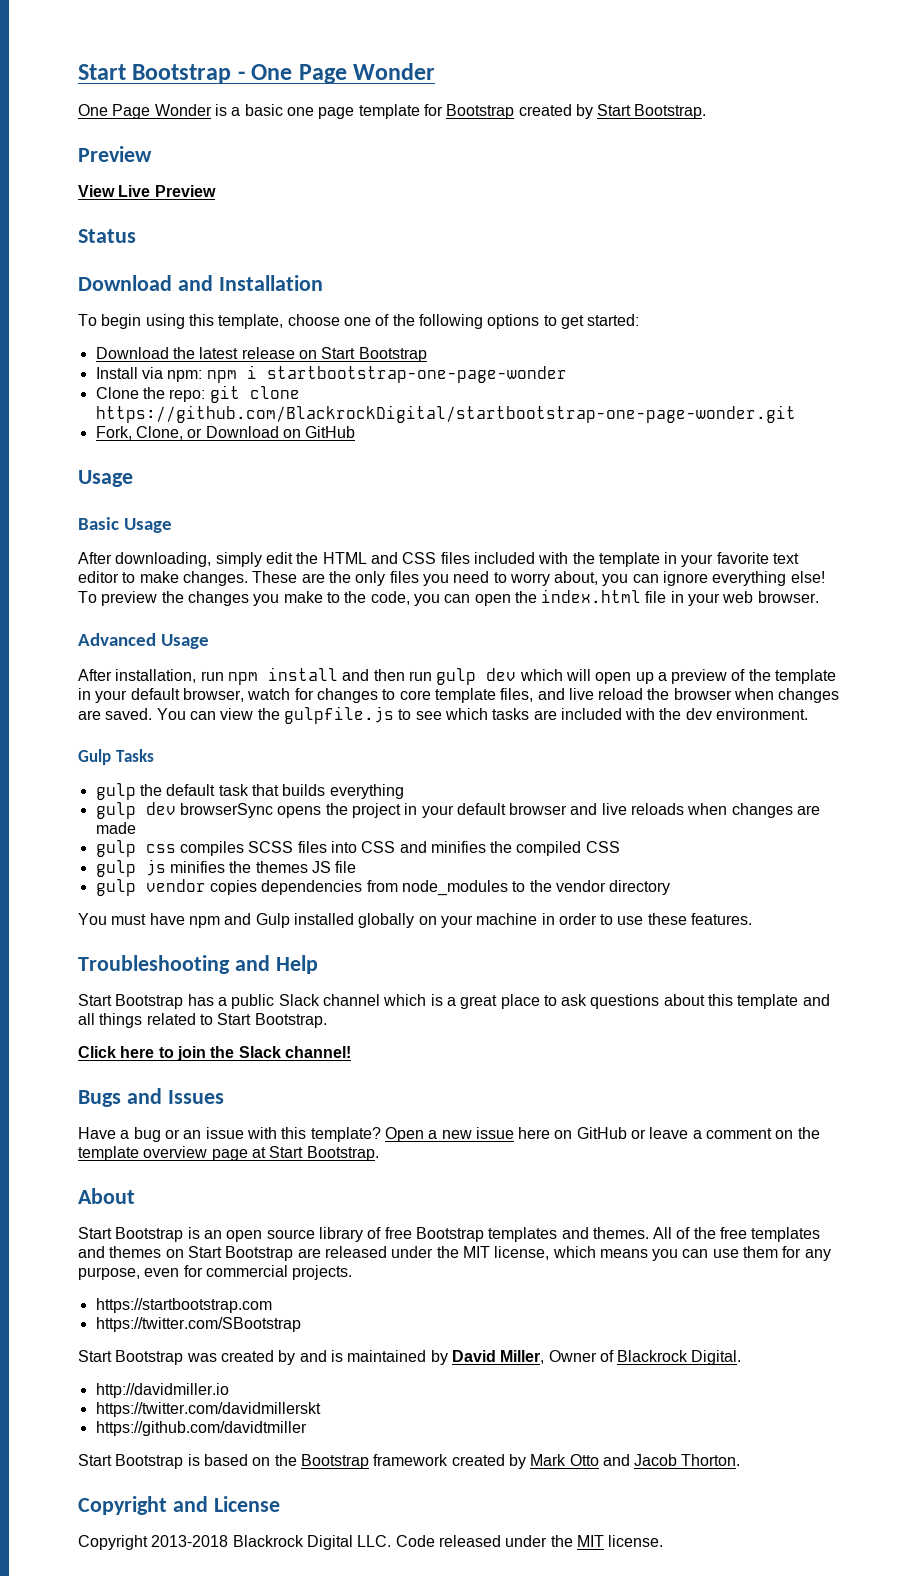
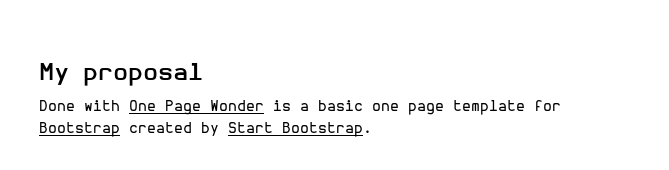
- Start Bootstrap - One Page Wonder
- One Page Wonder is a basic one page template for Bootstrap created by Start Bootstrap.
- Preview
- View Live Preview
- Status
- Download and Installation
- To begin using this template, choose one of the following options to get started:
- Download the latest release on Start Bootstrap
- Install via npm: npm i startbootstrap-one-page-wonder
- Clone the repo: git clone https://github.com/BlackrockDigital/startbootstrap-one-page-wonder.git
- Fork, Clone, or Download on GitHub
- Usage
- Basic Usage
- After downloading, simply edit the HTML and CSS files included with the template in your favorite text editor to make changes. These are the only files you need to worry about, you can ignore everything else! To preview the changes you make to the code, you can open the index.html file in your web browser.
- Advanced Usage
- After installation, run npm install and then run gulp dev which will open up a preview of the template in your default browser, watch for changes to core template files, and live reload the browser when changes are saved. You can view the gulpfile.js to see which tasks are included with the dev environment.
- Gulp Tasks
- gulp the default task that builds everything
- gulp dev browserSync opens the project in your default browser and live reloads when changes are made
- gulp css compiles SCSS files into CSS and minifies the compiled CSS
- gulp js minifies the themes JS file
- gulp vendor copies dependencies from node_modules to the vendor directory
- You must have npm and Gulp installed globally on your machine in order to use these features.
- Troubleshooting and Help
- Start Bootstrap has a public Slack channel which is a great place to ask questions about this template and all things related to Start Bootstrap.
- Click here to join the Slack channel!
- Bugs and Issues
- Have a bug or an issue with this template? Open a new issue here on GitHub or leave a comment on the template overview page at Start Bootstrap.
- About
- Start Bootstrap is an open source library of free Bootstrap templates and themes. All of the free templates and themes on Start Bootstrap are released under the MIT license, which means you can use them for any purpose, even for commercial projects.
- https://startbootstrap.com
- https://twitter.com/SBootstrap
- Start Bootstrap was created by and is maintained by David Miller, Owner of Blackrock Digital.
- http://davidmiller.io
- https://twitter.com/davidmillerskt
- https://github.com/davidtmiller
- Start Bootstrap is based on the Bootstrap framework created by Mark Otto and Jacob Thorton.
- Copyright and License
- Copyright 2013-2018 Blackrock Digital LLC. Code released under the MIT license.
+ My proposal
+ Done with One Page Wonder is a basic one page template for Bootstrap created by Start Bootstrap.

